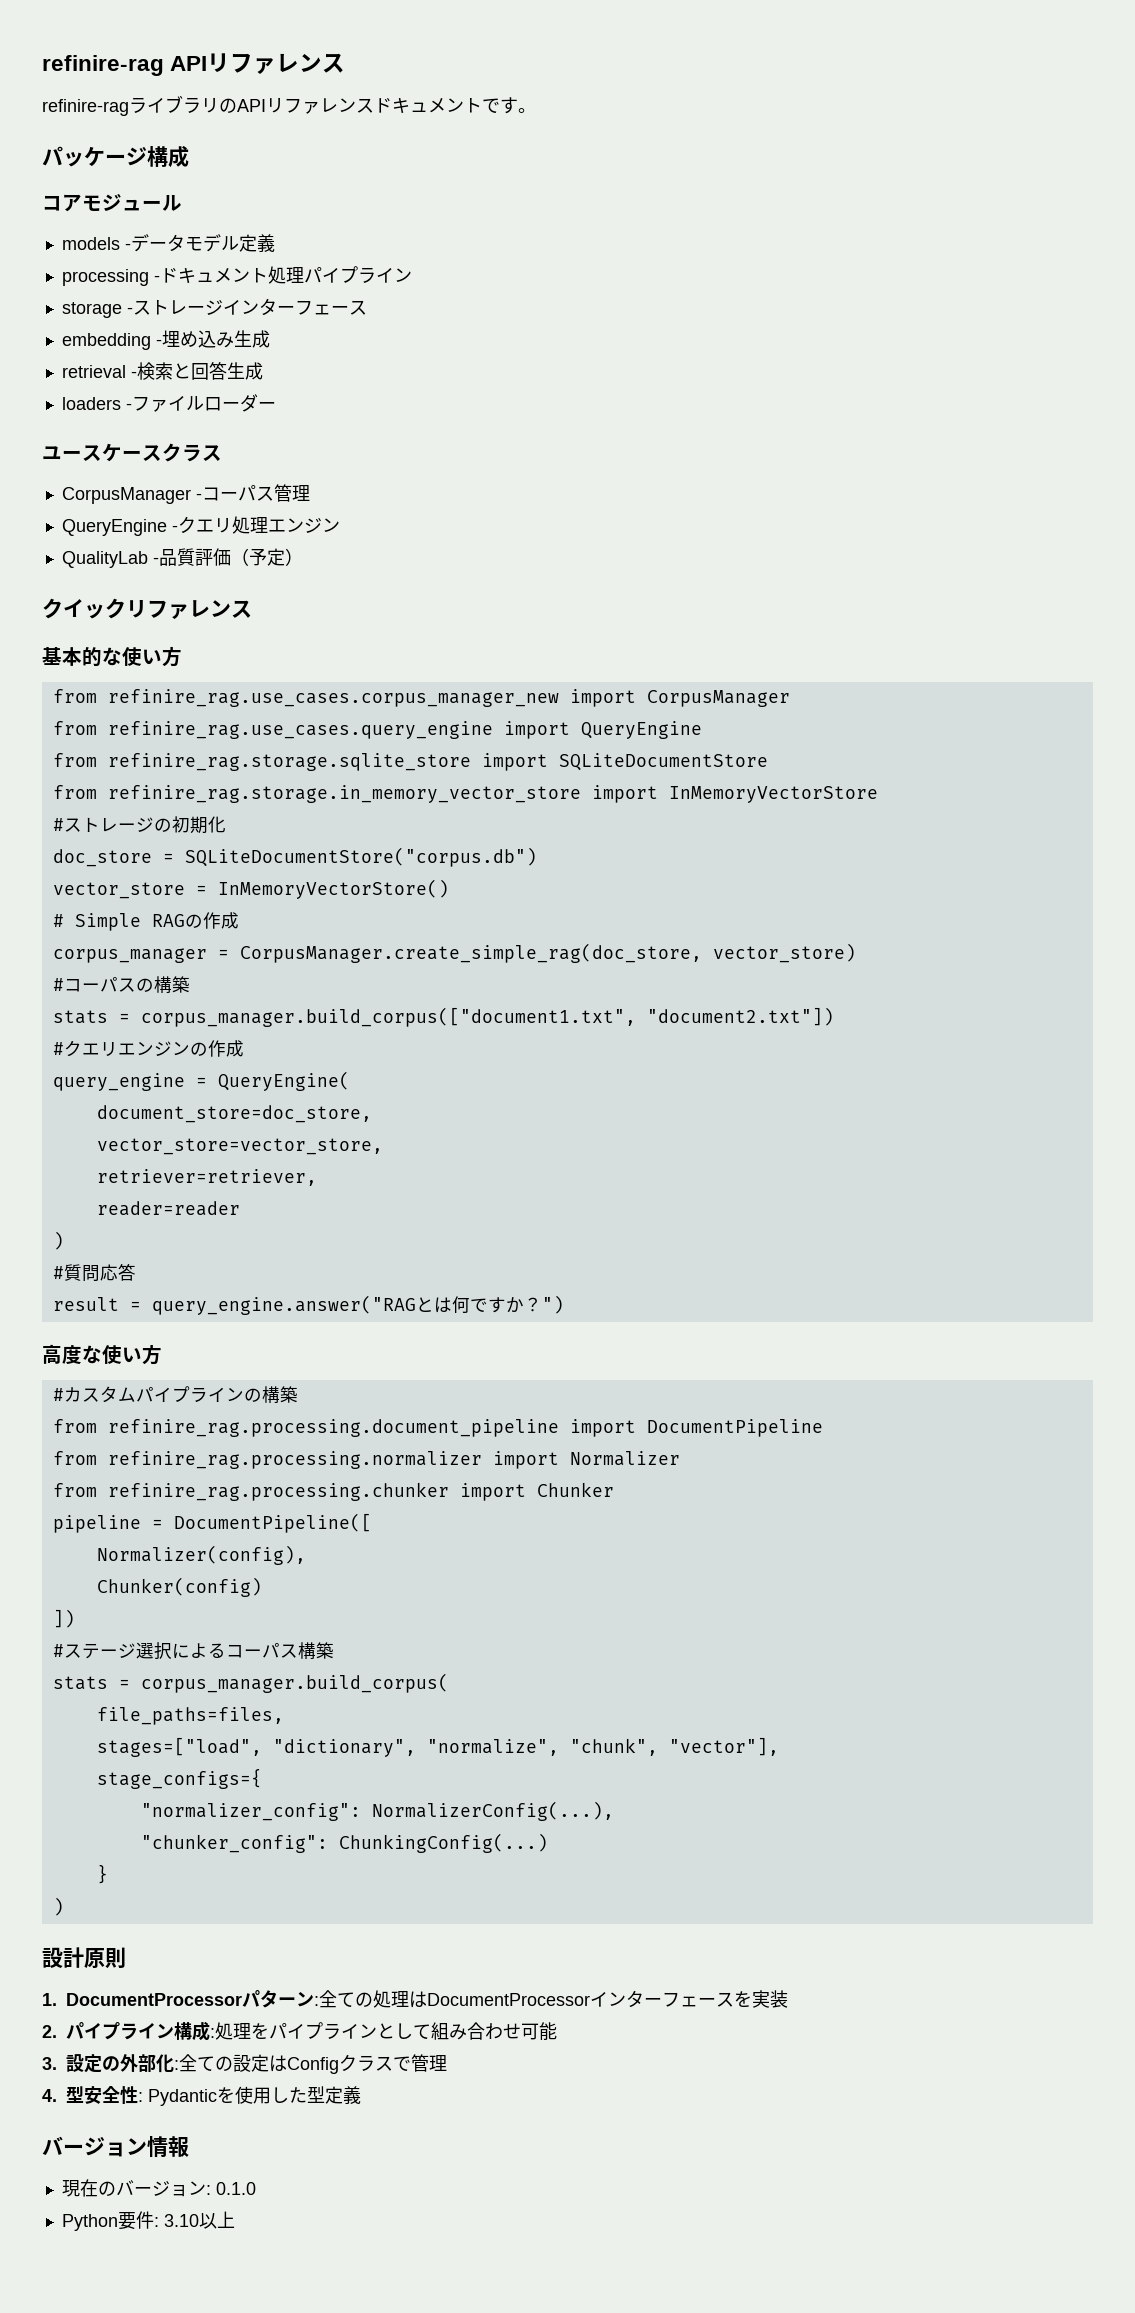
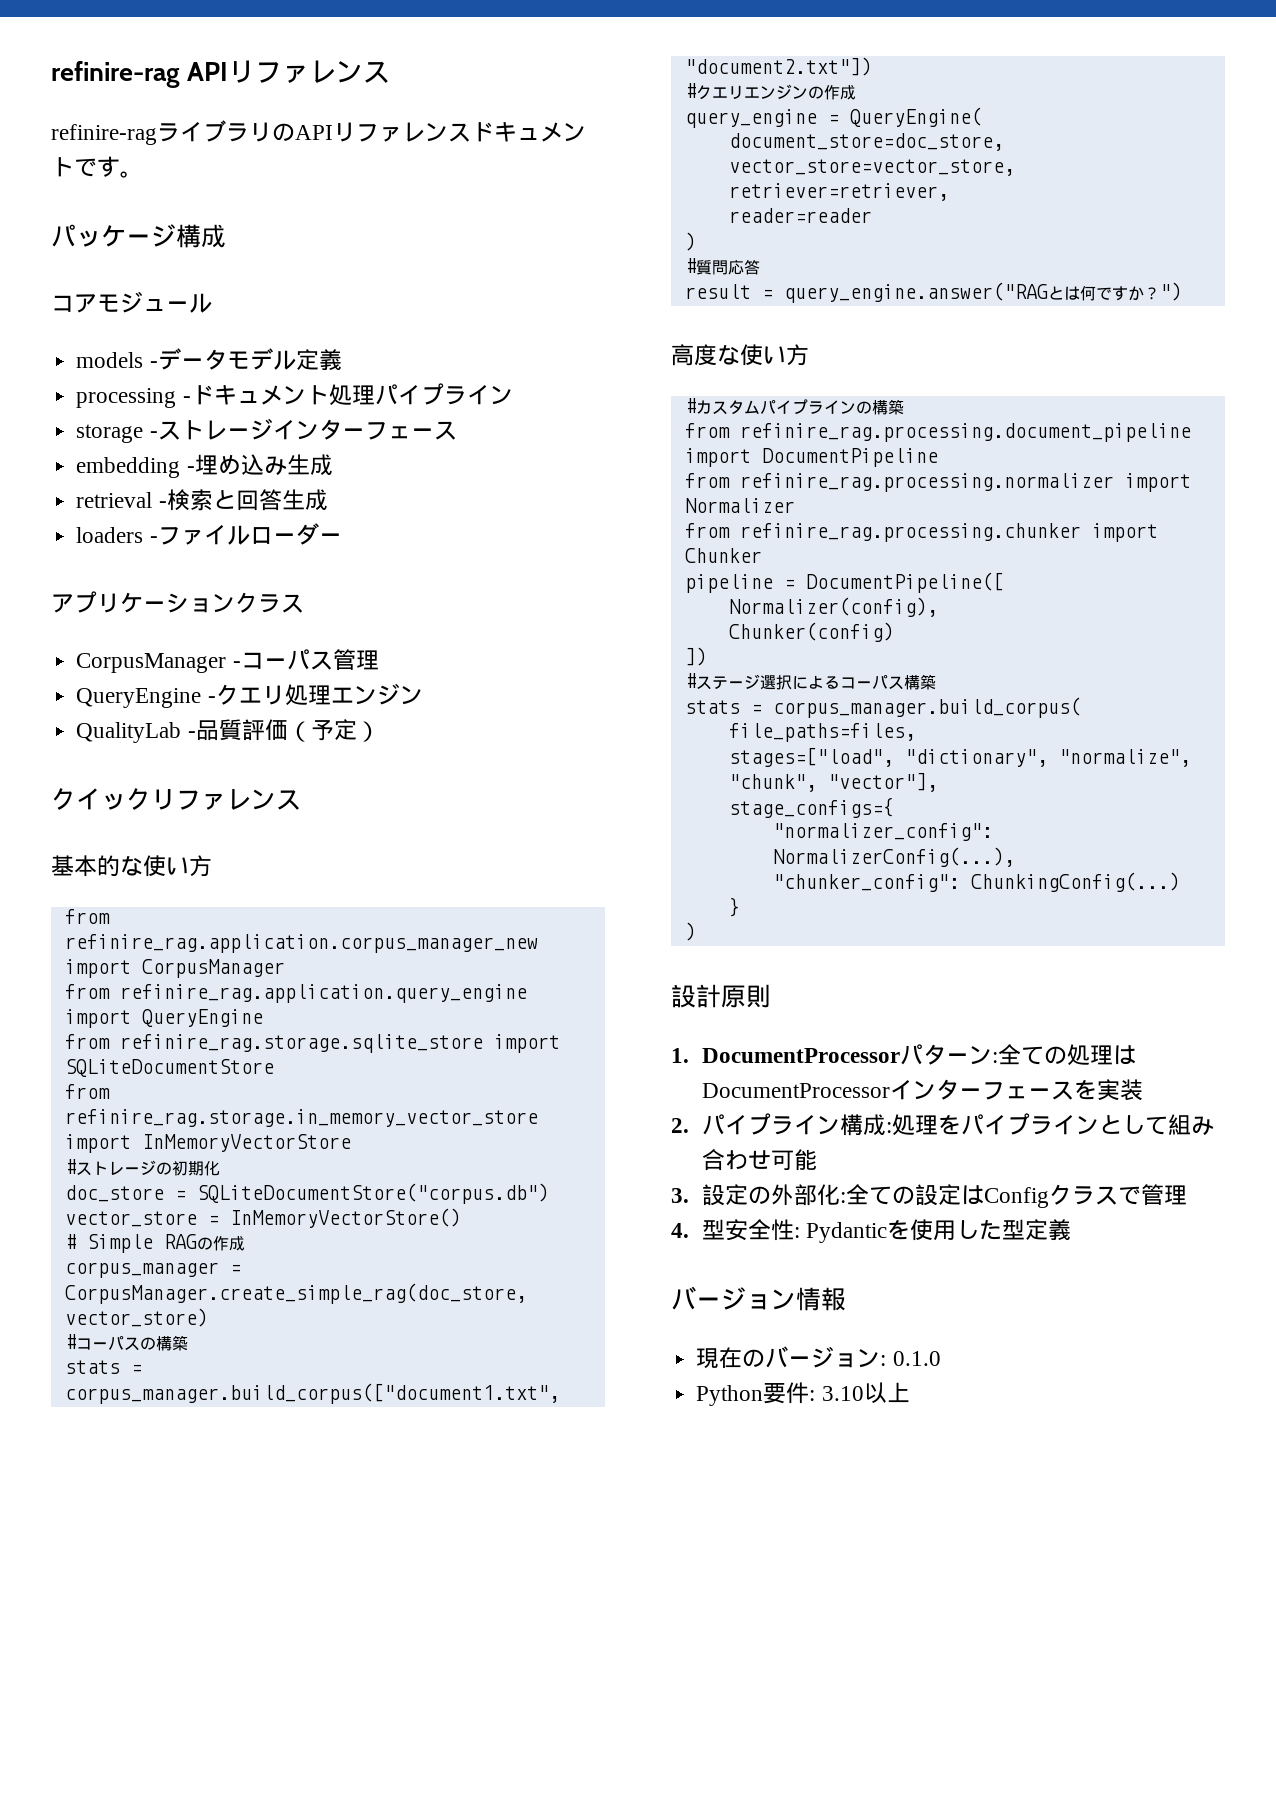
- ユースケースクラス
+ アプリケーションクラス
- from refinire_rag.use_cases.corpus_manager_new import CorpusManager
+ from refinire_rag.application.corpus_manager_new import CorpusManager
- from refinire_rag.use_cases.query_engine import QueryEngine
+ from refinire_rag.application.query_engine import QueryEngine

